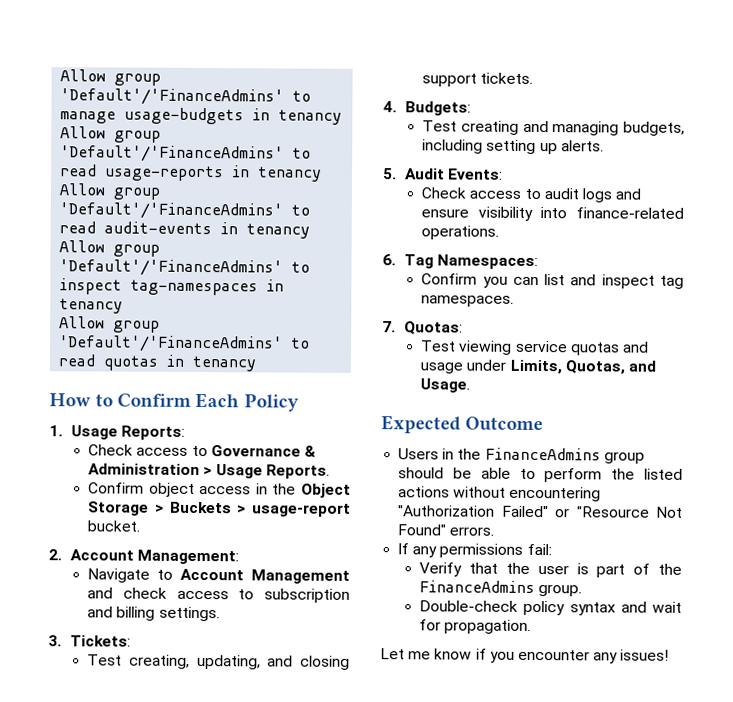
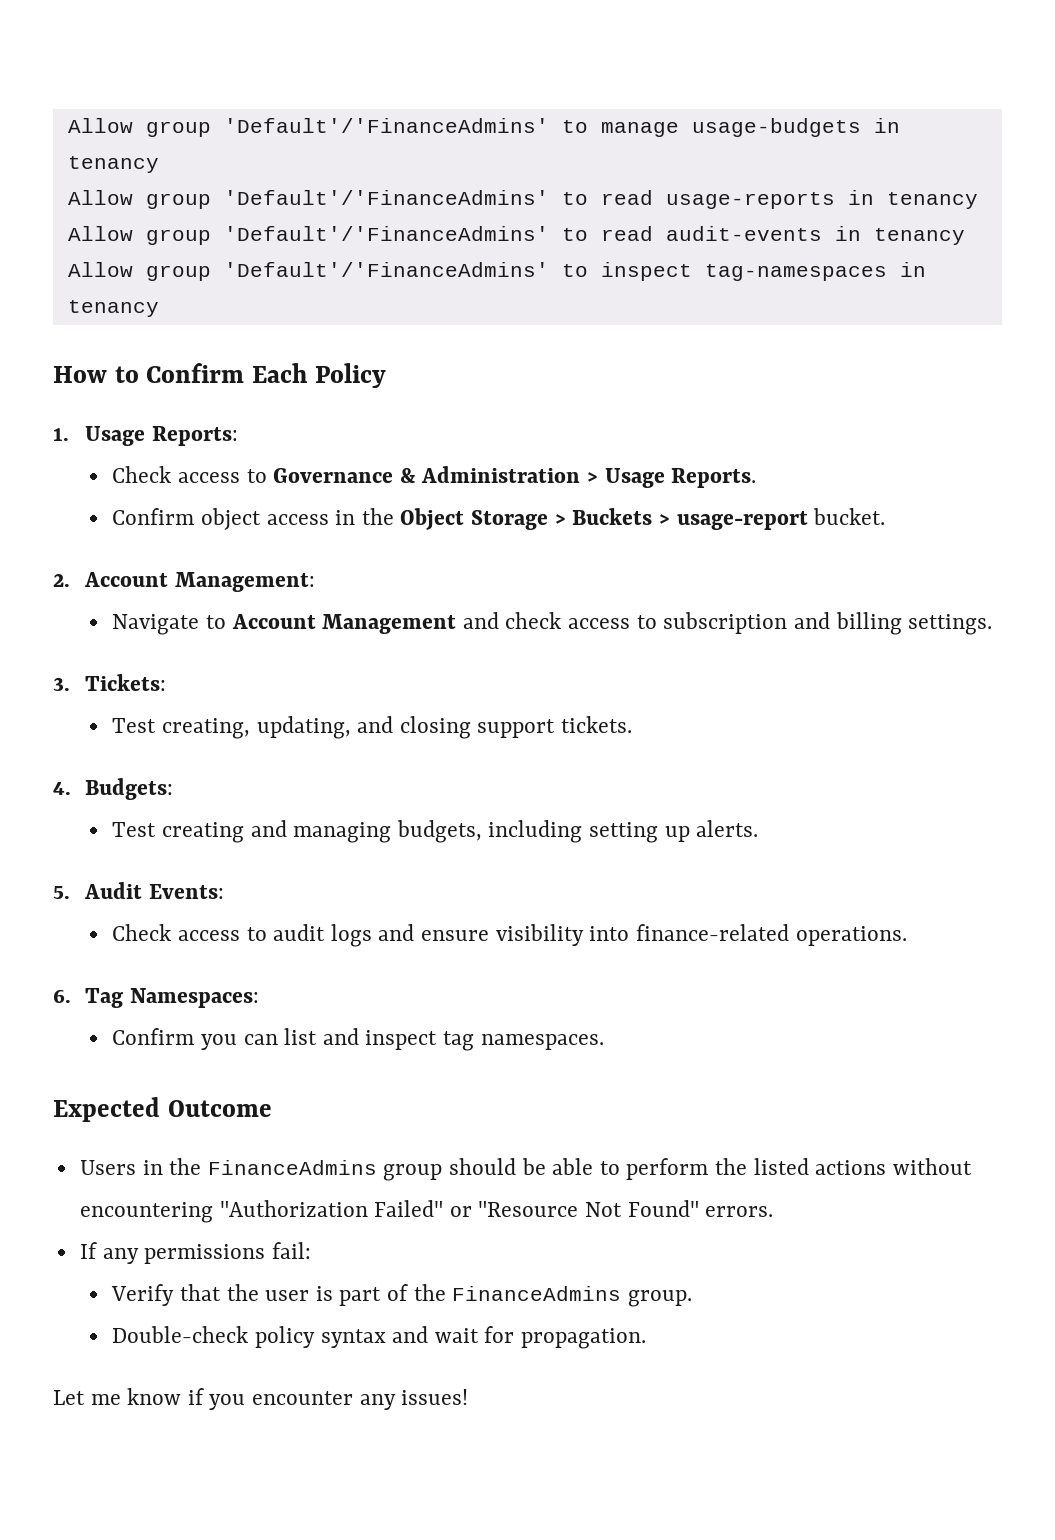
- Allow group 'Default'/'FinanceAdmins' to read quotas in tenancy
- 7. Quotas:
- Test viewing service quotas and usage under Limits, Quotas, and Usage.

